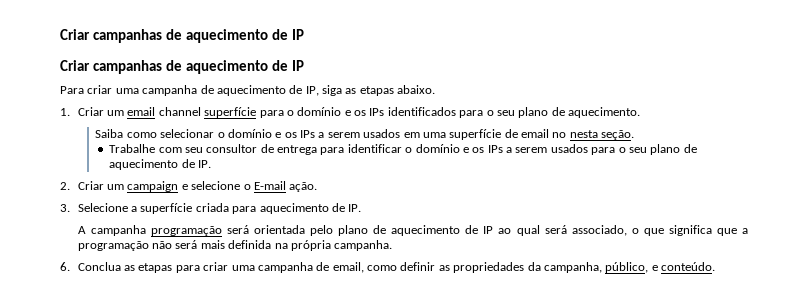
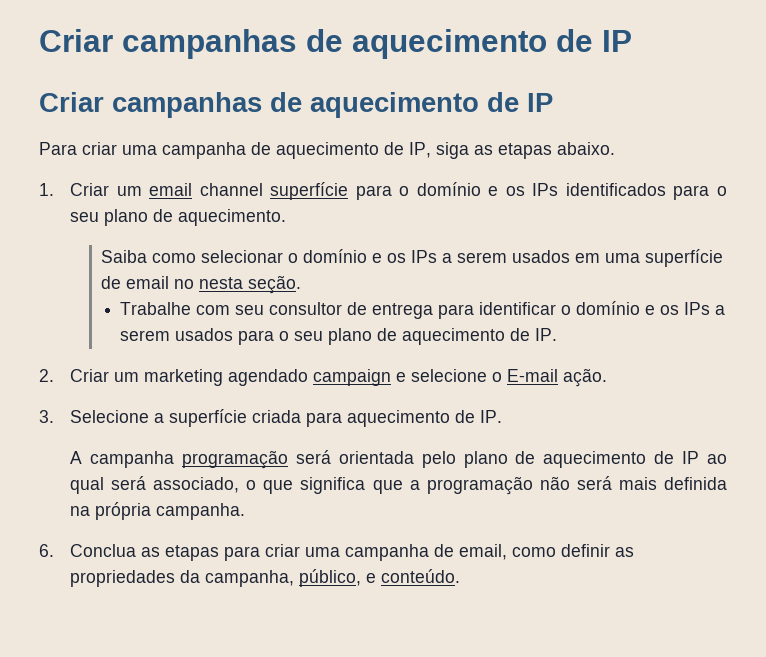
- 2. Criar um campaign e selecione o E-mail ação.
+ 2. Criar um marketing agendado campaign e selecione o E-mail ação.

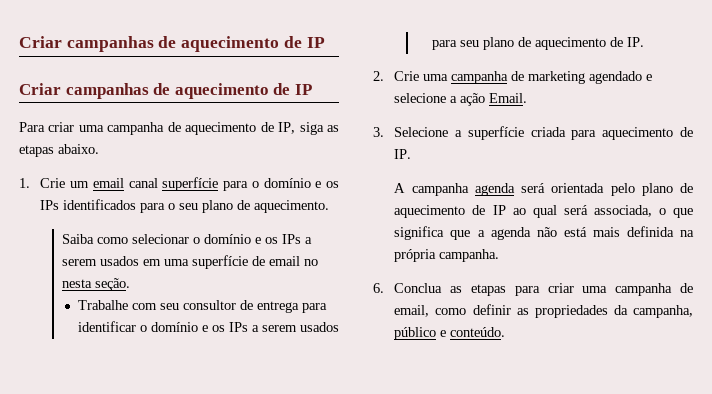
- 1. Criar um email channel superfície para o domínio e os IPs identificados para o seu plano de aquecimento.
+ 1. Crie um email canal superfície para o domínio e os IPs identificados para o seu plano de aquecimento.
- Trabalhe com seu consultor de entrega para identificar o domínio e os IPs a serem usados para o seu plano de aquecimento de IP.
+ Trabalhe com seu consultor de entrega para identificar o domínio e os IPs a serem usados para seu plano de aquecimento de IP.
- 2. Criar um marketing agendado campaign e selecione o E-mail ação.
+ 2. Crie uma campanha de marketing agendado e selecione a ação Email.
- A campanha programação será orientada pelo plano de aquecimento de IP ao qual será associado, o que significa que a programação não será mais definida na própria campanha.
+ A campanha agenda será orientada pelo plano de aquecimento de IP ao qual será associada, o que significa que a agenda não está mais definida na própria campanha.
- 6. Conclua as etapas para criar uma campanha de email, como definir as propriedades da campanha, público, e conteúdo.
+ 6. Conclua as etapas para criar uma campanha de email, como definir as propriedades da campanha, público e conteúdo.

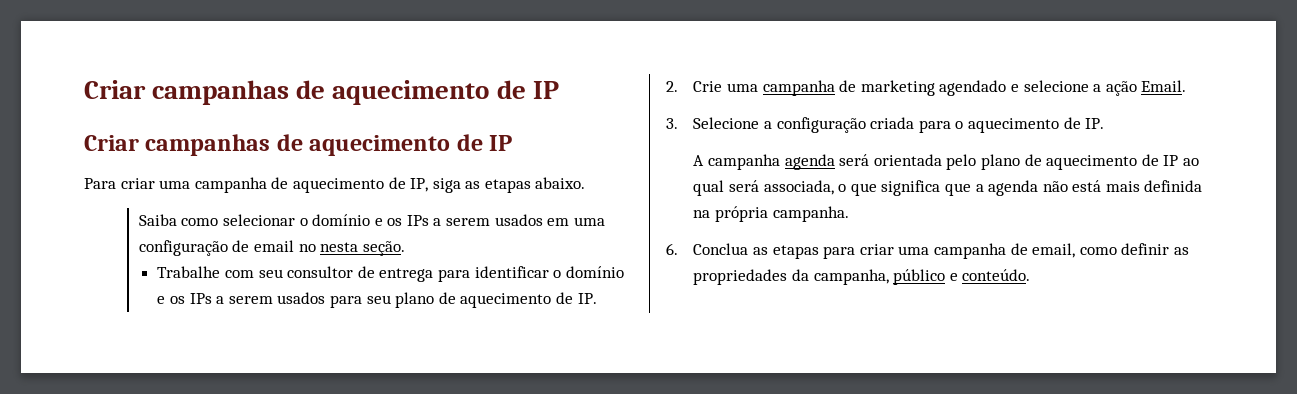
- 1. Crie um email canal superfície para o domínio e os IPs identificados para o seu plano de aquecimento.
- Saiba como selecionar o domínio e os IPs a serem usados em uma superfície de email no nesta seção.
+ Saiba como selecionar o domínio e os IPs a serem usados em uma configuração de email no nesta seção.
- 3. Selecione a superfície criada para aquecimento de IP.
+ 3. Selecione a configuração criada para o aquecimento de IP.

